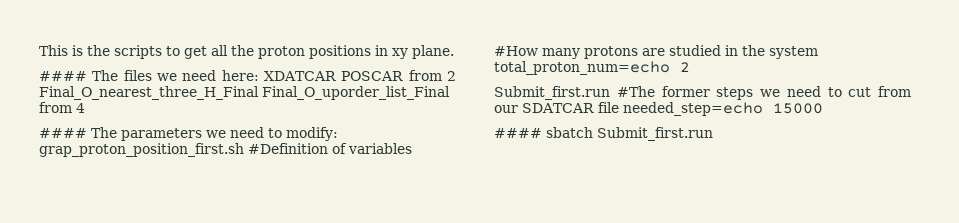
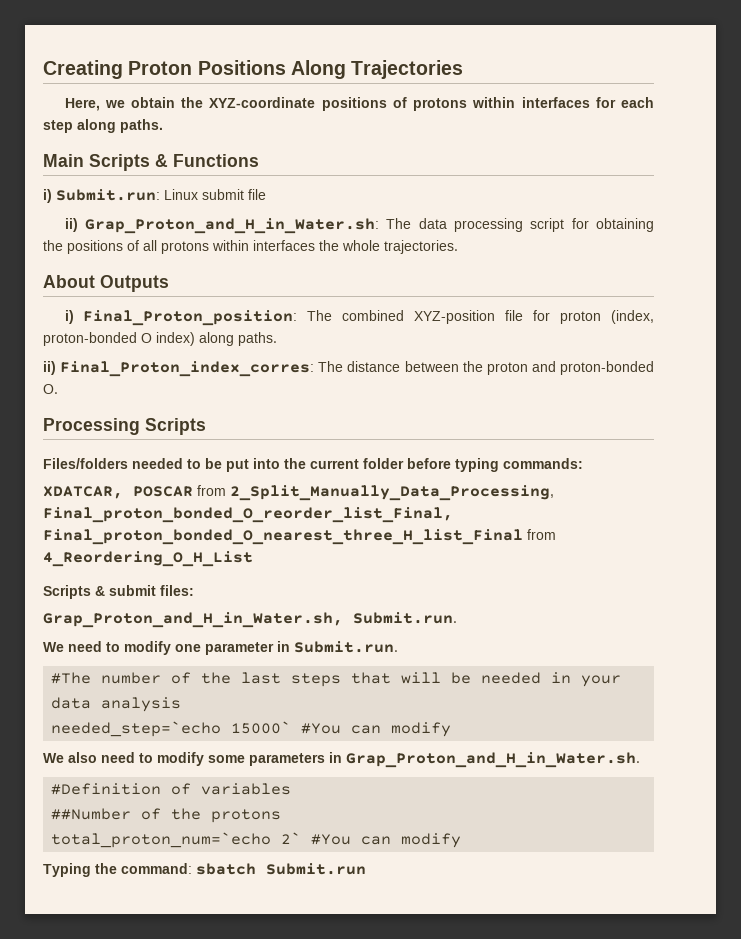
- This is the scripts to get all the proton positions in xy plane.
- #### The files we need here: XDATCAR POSCAR from 2 Final_O_nearest_three_H_Final Final_O_uporder_list_Final from 4
- #### The parameters we need to modify: grap_proton_position_first.sh #Definition of variables #How many protons are studied in the system total_proton_num=echo 2
- Submit_first.run #The former steps we need to cut from our SDATCAR file needed_step=echo 15000
- #### sbatch Submit_first.run
+ Creating Proton Positions Along Trajectories
+ Here, we obtain the XYZ-coordinate positions of protons within interfaces for each step along paths.
+ Main Scripts & Functions
+ i) Submit.run: Linux submit file
+ ii) Grap_Proton_and_H_in_Water.sh: The data processing script for obtaining the positions of all protons within interfaces the whole trajectories.
+ About Outputs
+ i) Final_Proton_position: The combined XYZ-position file for proton (index, proton-bonded O index) along paths.
+ ii) Final_Proton_index_corres: The distance between the proton and proton-bonded O.
+ Processing Scripts
+ Files/folders needed to be put into the current folder before typing commands:
+ XDATCAR, POSCAR from 2_Split_Manually_Data_Processing, Final_proton_bonded_O_reorder_list_Final, Final_proton_bonded_O_nearest_three_H_list_Final from 4_Reordering_O_H_List
+ Scripts & submit files:
+ Grap_Proton_and_H_in_Water.sh, Submit.run.
+ We need to modify one parameter in Submit.run.
+ #The number of the last steps that will be needed in your data analysis
+ needed_step=`echo 15000` #You can modify
+ We also need to modify some parameters in Grap_Proton_and_H_in_Water.sh.
+ #Definition of variables
+ ##Number of the protons
+ total_proton_num=`echo 2` #You can modify
+ Typing the command: sbatch Submit.run

